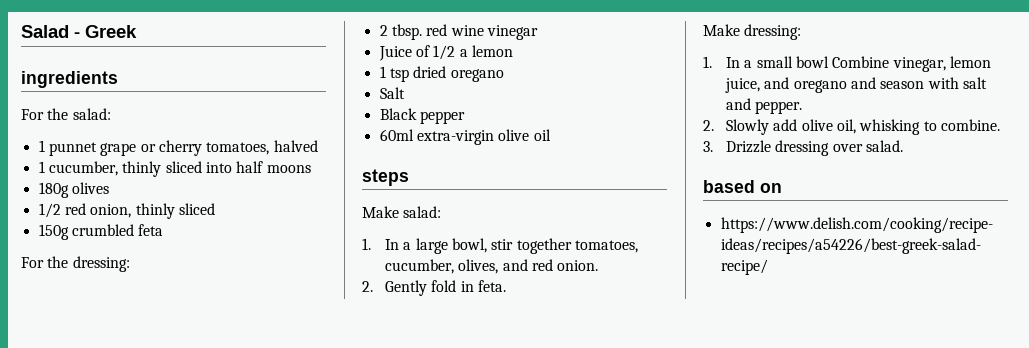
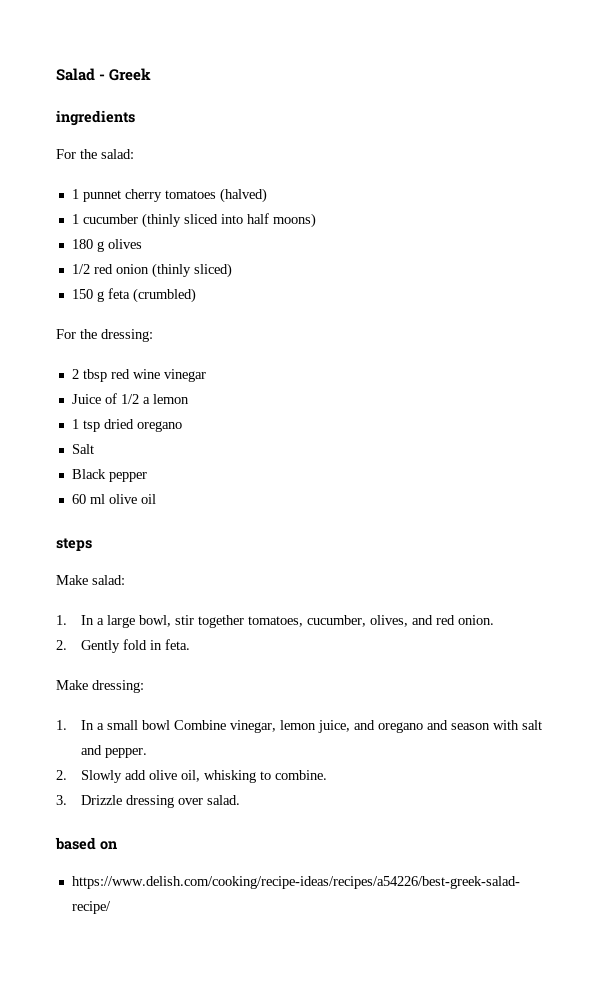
- 1 punnet grape or cherry tomatoes, halved
- 1 cucumber, thinly sliced into half moons
- 180g olives
+ 1 punnet cherry tomatoes (halved)
+ 1 cucumber (thinly sliced into half moons)
+ 180 g olives
- 1/2 red onion, thinly sliced
- 150g crumbled feta
+ 1/2 red onion (thinly sliced)
+ 150 g feta (crumbled)
- 2 tbsp. red wine vinegar
+ 2 tbsp red wine vinegar
- 60ml extra-virgin olive oil
+ 60 ml olive oil

